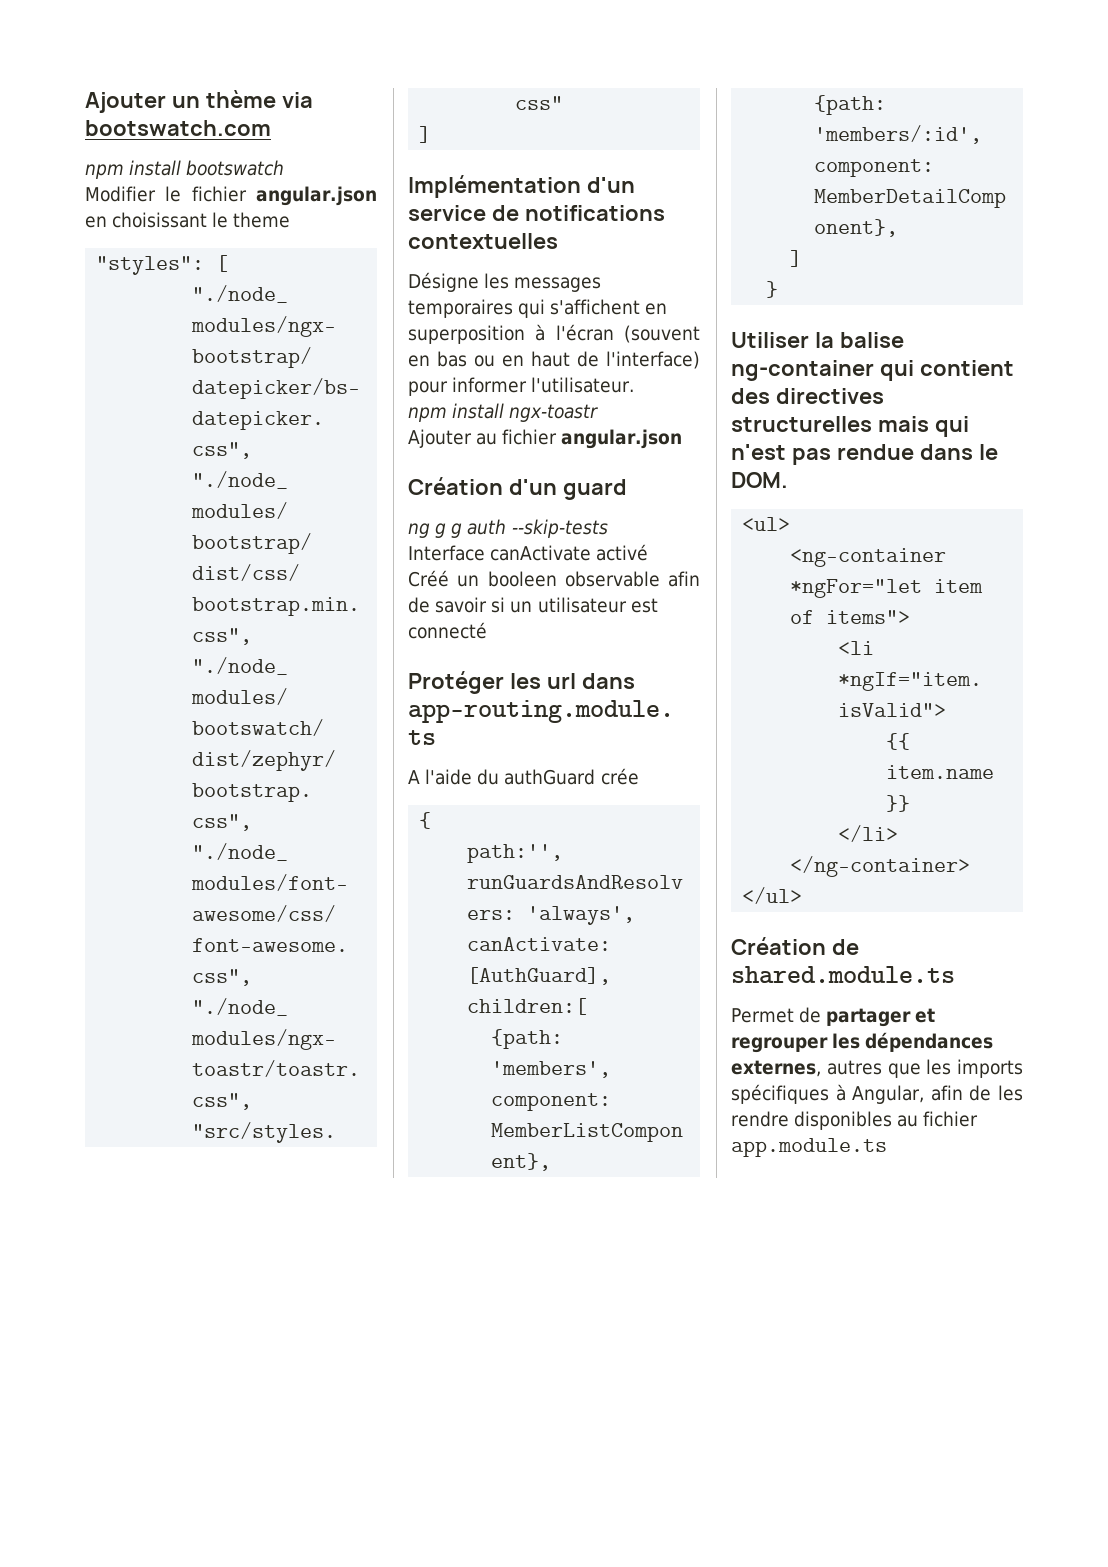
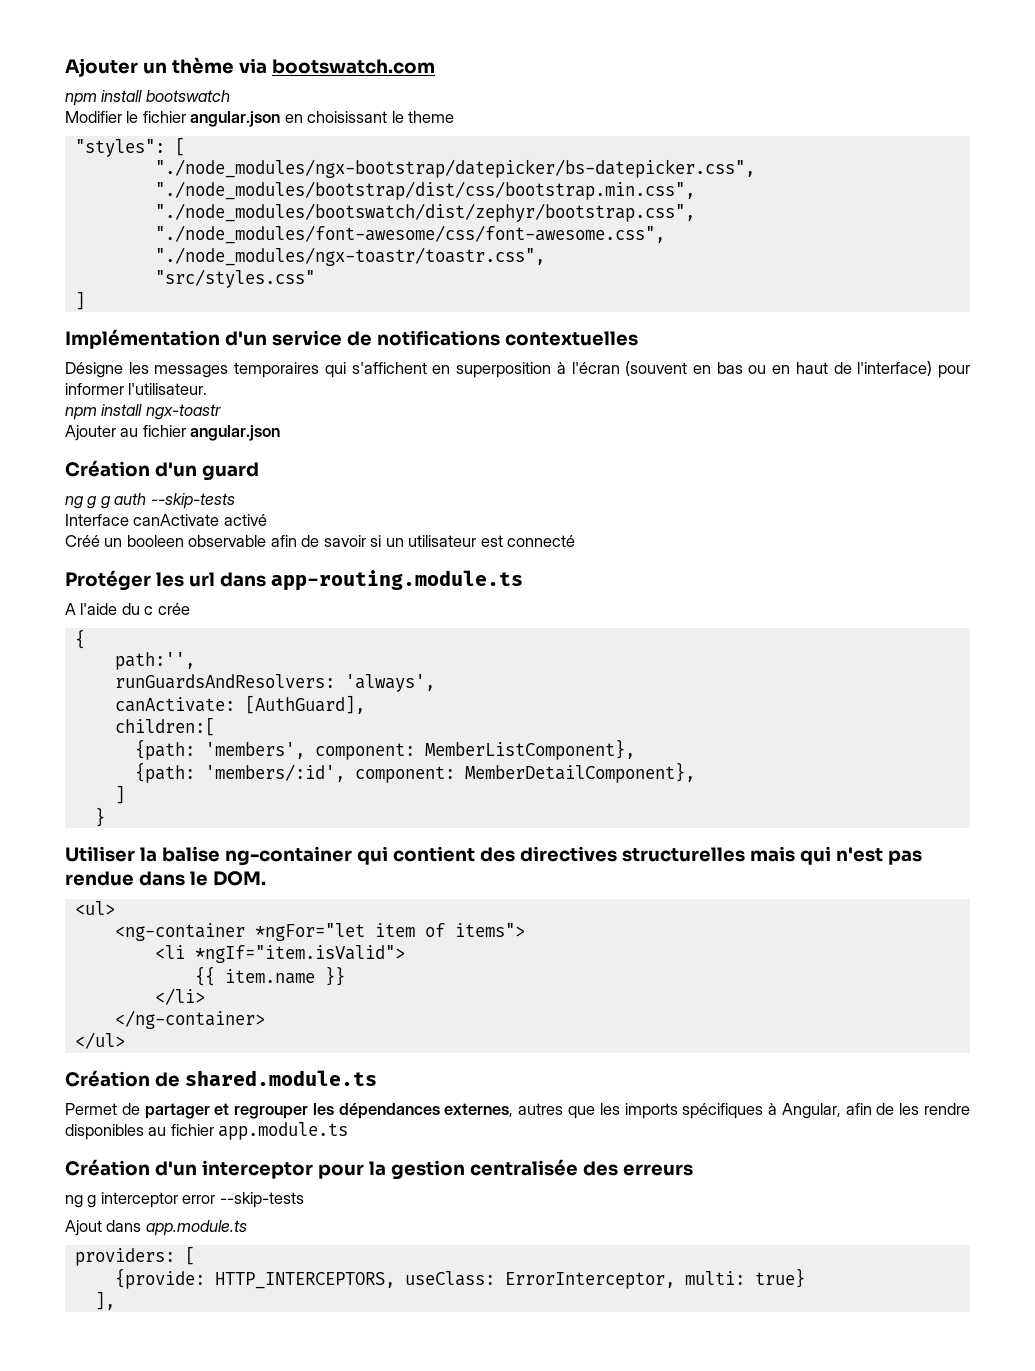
- A l'aide du authGuard crée
+ A l'aide du c crée
+ Création d'un interceptor pour la gestion centralisée des erreurs
+ ng g interceptor error --skip-tests
+ Ajout dans app.module.ts
+ providers: [
+ {provide: HTTP_INTERCEPTORS, useClass: ErrorInterceptor, multi: true}
+ ],

